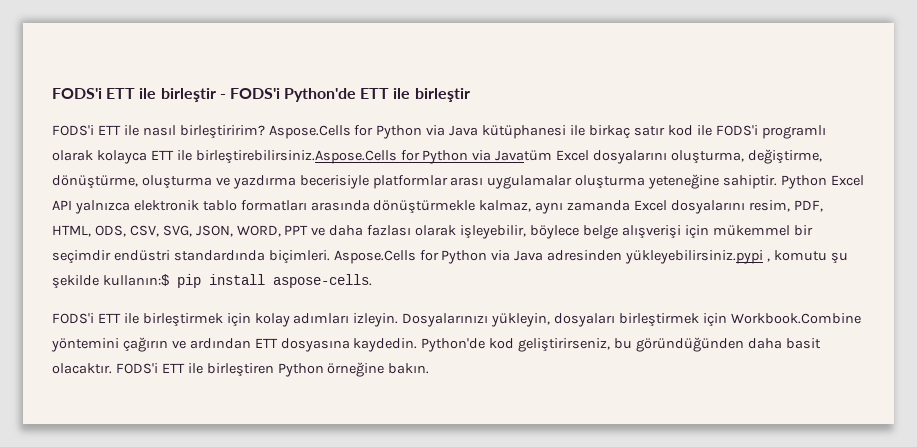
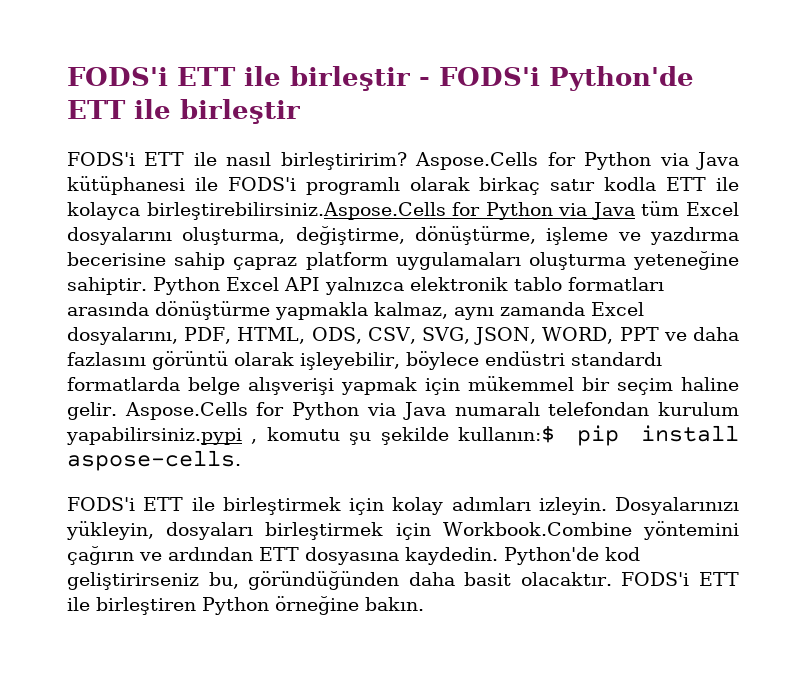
- Aspose.Cells for Python via Java kütüphanesi ile birkaç satır kod ile FODS'i programlı olarak kolayca ETT ile birleştirebilirsiniz.Aspose.Cells for Python via Javatüm Excel dosyalarını oluşturma, değiştirme, dönüştürme, oluşturma ve yazdırma becerisiyle platformlar arası uygulamalar oluşturma yeteneğine sahiptir.
+ Aspose.Cells for Python via Java kütüphanesi ile FODS'i programlı olarak birkaç satır kodla ETT ile kolayca birleştirebilirsiniz.Aspose.Cells for Python via Java tüm Excel dosyalarını oluşturma, değiştirme, dönüştürme, işleme ve yazdırma becerisine sahip çapraz platform uygulamaları oluşturma yeteneğine sahiptir.
- Python Excel API yalnızca elektronik tablo formatları arasında dönüştürmekle kalmaz, aynı zamanda Excel dosyalarını resim, PDF, HTML, ODS, CSV, SVG, JSON, WORD, PPT ve daha fazlası olarak işleyebilir, böylece belge alışverişi için mükemmel bir seçimdir endüstri standardında biçimleri. Aspose.Cells for Python via Java adresinden yükleyebilirsiniz.pypi , komutu şu şekilde kullanın:$ pip install aspose-cells.
+ Python Excel API yalnızca elektronik tablo formatları arasında dönüştürme yapmakla kalmaz, aynı zamanda Excel dosyalarını, PDF, HTML, ODS, CSV, SVG, JSON, WORD, PPT ve daha fazlasını görüntü olarak işleyebilir, böylece endüstri standardı formatlarda belge alışverişi yapmak için mükemmel bir seçim haline gelir. Aspose.Cells for Python via Java numaralı telefondan kurulum yapabilirsiniz.pypi , komutu şu şekilde kullanın:$ pip install aspose-cells.
- Python'de kod geliştirirseniz, bu göründüğünden daha basit olacaktır.
+ Python'de kod geliştirirseniz bu, göründüğünden daha basit olacaktır.

